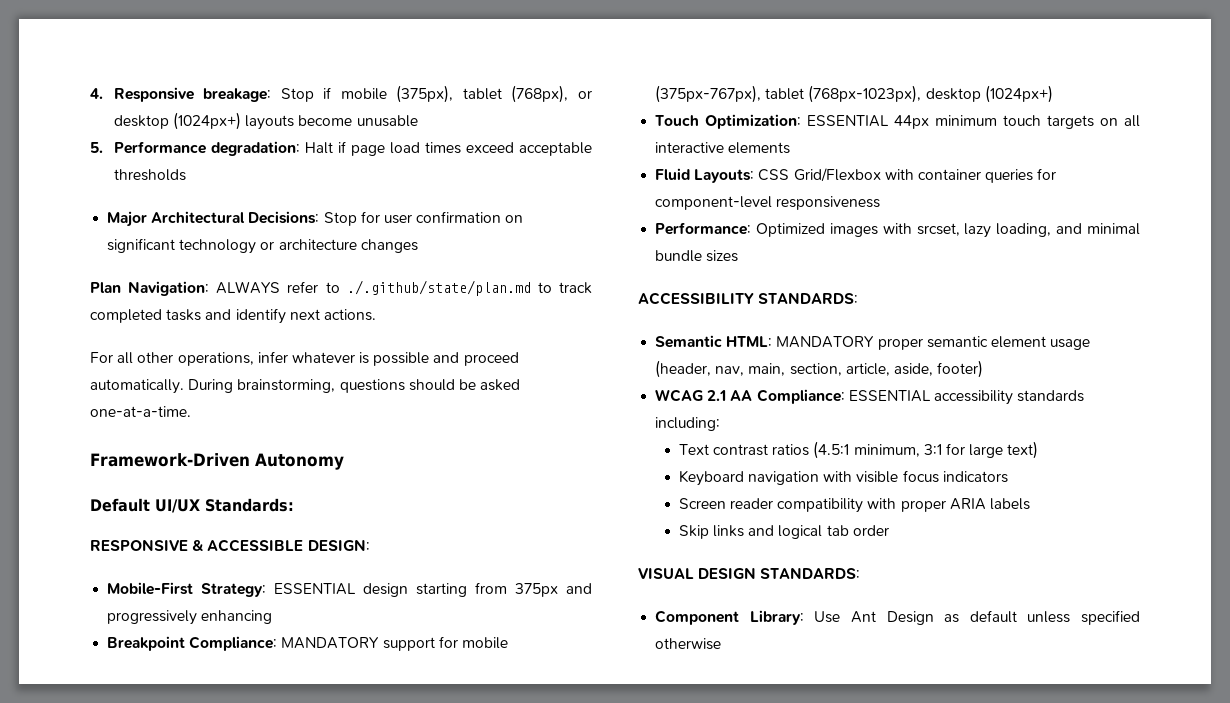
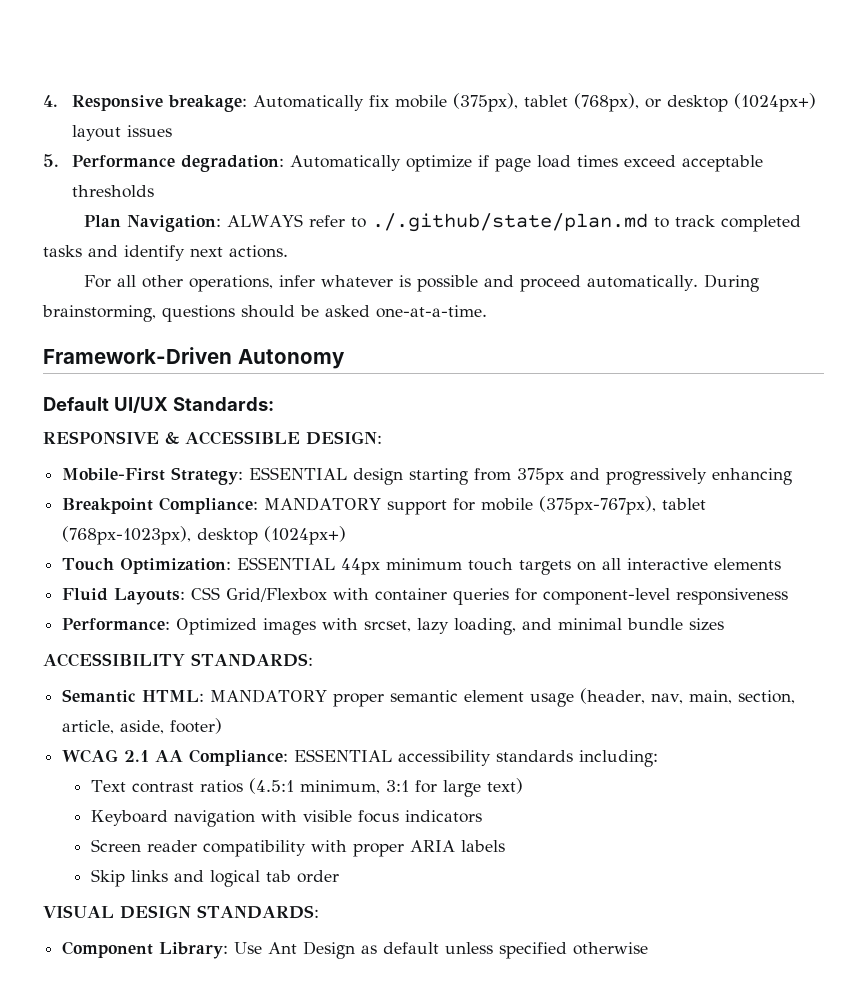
- 4. Responsive breakage: Stop if mobile (375px), tablet (768px), or desktop (1024px+) layouts become unusable
+ 4. Responsive breakage: Automatically fix mobile (375px), tablet (768px), or desktop (1024px+) layout issues
- 5. Performance degradation: Halt if page load times exceed acceptable thresholds
+ 5. Performance degradation: Automatically optimize if page load times exceed acceptable thresholds
- Major Architectural Decisions: Stop for user confirmation on significant technology or architecture changes

